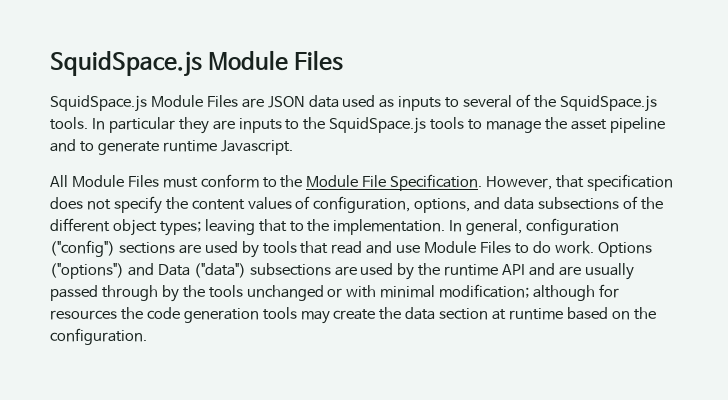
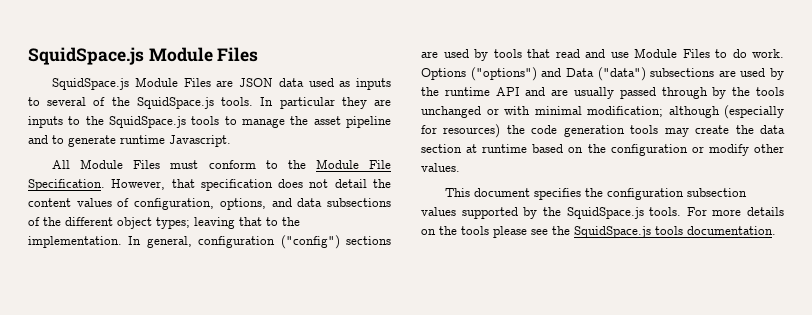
- However, that specification does not specify the content values of configuration, options, and data subsections of the different object types; leaving that to the implementation.
+ However, that specification does not detail the content values of configuration, options, and data subsections of the different object types; leaving that to the implementation.
- Options ("options") and Data ("data") subsections are used by the runtime API and are usually passed through by the tools unchanged or with minimal modification; although for resources the code generation tools may create the data section at runtime based on the configuration.
+ Options ("options") and Data ("data") subsections are used by the runtime API and are usually passed through by the tools unchanged or with minimal modification; although (especially for resources) the code generation tools may create the data section at runtime based on the configuration or modify other values.
+ This document specifies the configuration subsection values supported by the SquidSpace.js tools. For more details on the tools please see the SquidSpace.js tools documentation.

